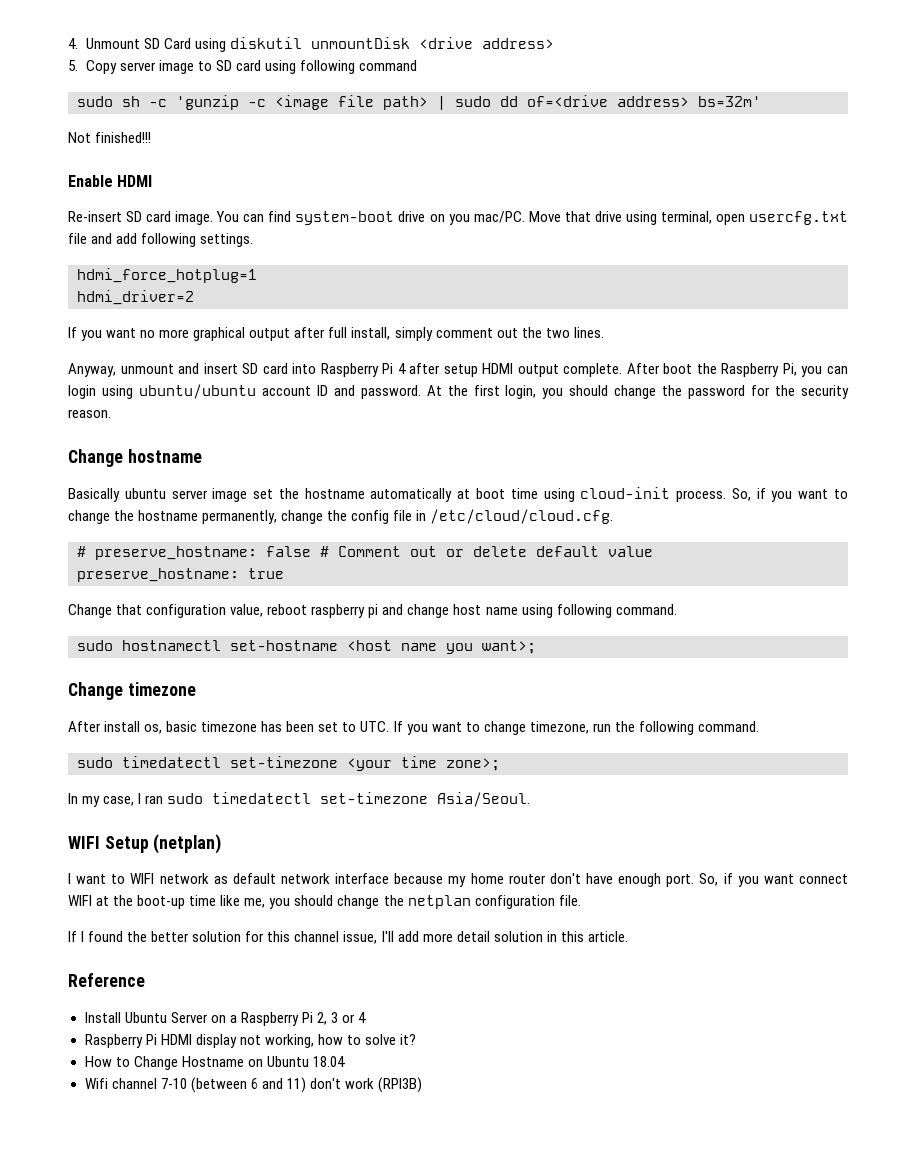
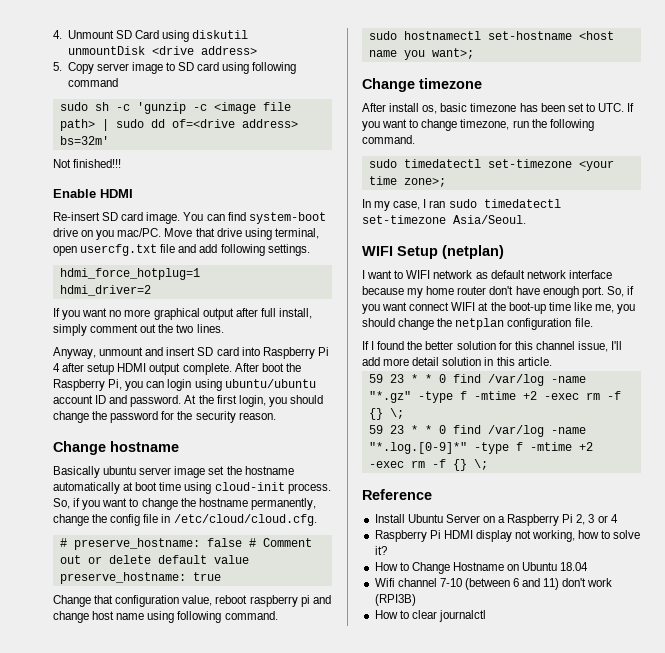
+ 59 23 * * 0 find /var/log -name "*.gz" -type f -mtime +2 -exec rm -f {} \;
+ 59 23 * * 0 find /var/log -name "*.log.[0-9]*" -type f -mtime +2 -exec rm -f {} \;
+ How to clear journalctl

